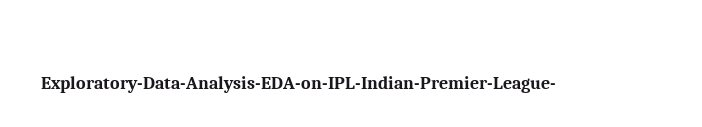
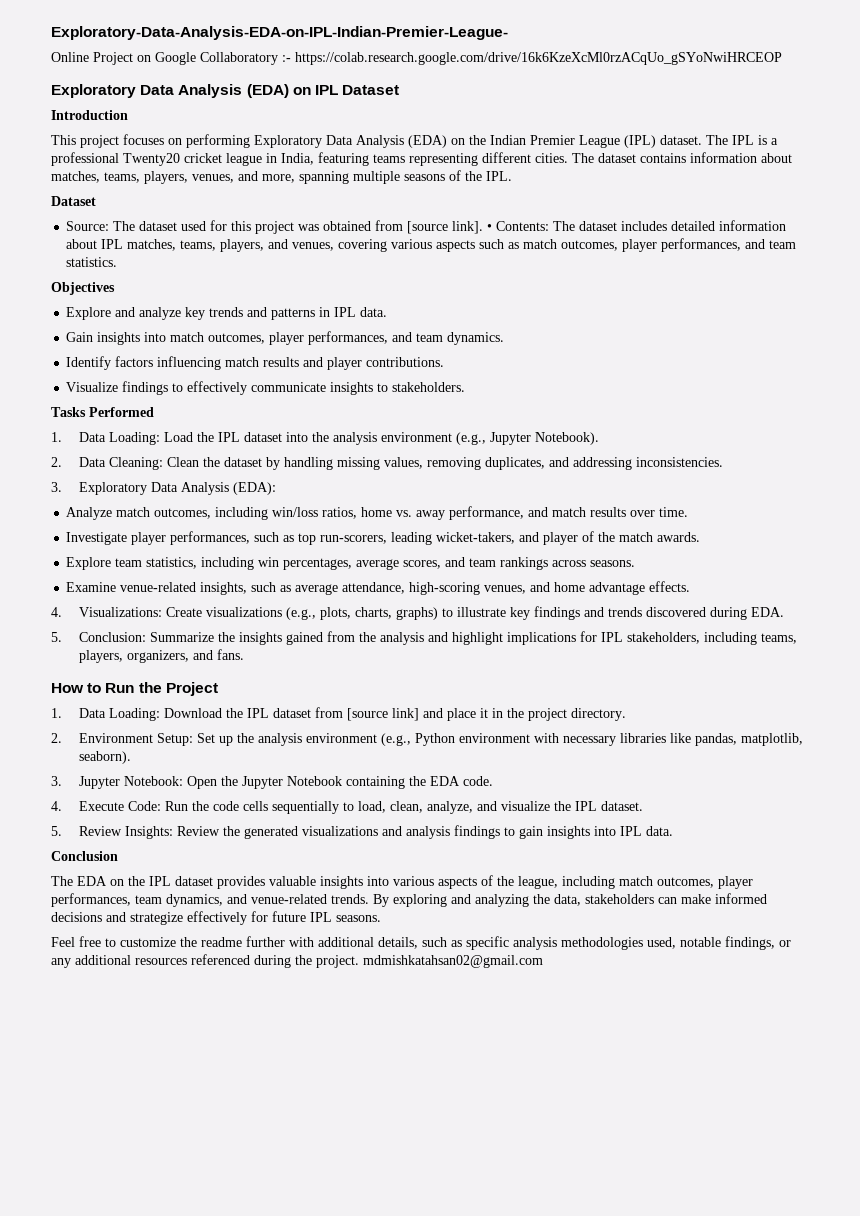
+ Online Project on Google Collaboratory :- https://colab.research.google.com/drive/16k6KzeXcMl0rzACqUo_gSYoNwiHRCEOP
+ Exploratory Data Analysis (EDA) on IPL Dataset
+ Introduction
+ This project focuses on performing Exploratory Data Analysis (EDA) on the Indian Premier League (IPL) dataset. The IPL is a professional Twenty20 cricket league in India, featuring teams representing different cities. The dataset contains information about matches, teams, players, venues, and more, spanning multiple seasons of the IPL.
+ Dataset
+ Source: The dataset used for this project was obtained from [source link]. • Contents: The dataset includes detailed information about IPL matches, teams, players, and venues, covering various aspects such as match outcomes, player performances, and team statistics.
+ Objectives
+ Explore and analyze key trends and patterns in IPL data.
+ Gain insights into match outcomes, player performances, and team dynamics.
+ Identify factors influencing match results and player contributions.
+ Visualize findings to effectively communicate insights to stakeholders.
+ Tasks Performed
+ 1. Data Loading: Load the IPL dataset into the analysis environment (e.g., Jupyter Notebook).
+ 2. Data Cleaning: Clean the dataset by handling missing values, removing duplicates, and addressing inconsistencies.
+ 3. Exploratory Data Analysis (EDA):
+ Analyze match outcomes, including win/loss ratios, home vs. away performance, and match results over time.
+ Investigate player performances, such as top run-scorers, leading wicket-takers, and player of the match awards.
+ Explore team statistics, including win percentages, average scores, and team rankings across seasons.
+ Examine venue-related insights, such as average attendance, high-scoring venues, and home advantage effects.
+ 4. Visualizations: Create visualizations (e.g., plots, charts, graphs) to illustrate key findings and trends discovered during EDA.
+ 5. Conclusion: Summarize the insights gained from the analysis and highlight implications for IPL stakeholders, including teams, players, organizers, and fans.
+ How to Run the Project
+ 1. Data Loading: Download the IPL dataset from [source link] and place it in the project directory.
+ 2. Environment Setup: Set up the analysis environment (e.g., Python environment with necessary libraries like pandas, matplotlib, seaborn).
+ 3. Jupyter Notebook: Open the Jupyter Notebook containing the EDA code.
+ 4. Execute Code: Run the code cells sequentially to load, clean, analyze, and visualize the IPL dataset.
+ 5. Review Insights: Review the generated visualizations and analysis findings to gain insights into IPL data.
+ Conclusion
+ The EDA on the IPL dataset provides valuable insights into various aspects of the league, including match outcomes, player performances, team dynamics, and venue-related trends. By exploring and analyzing the data, stakeholders can make informed decisions and strategize effectively for future IPL seasons.
+ Feel free to customize the readme further with additional details, such as specific analysis methodologies used, notable findings, or any additional resources referenced during the project. mdmishkatahsan02@gmail.com

